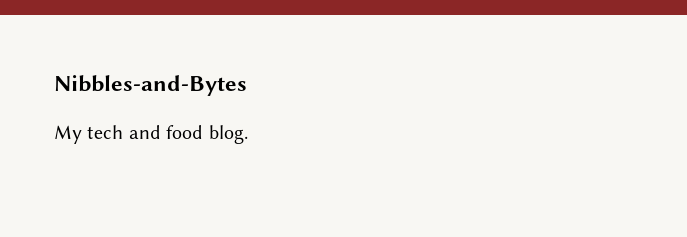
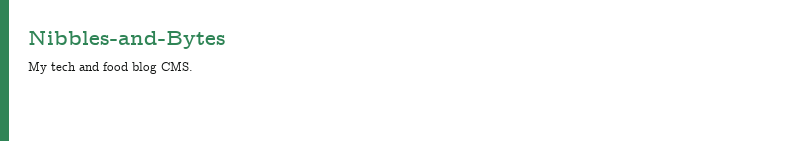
- My tech and food blog.
+ My tech and food blog CMS.

